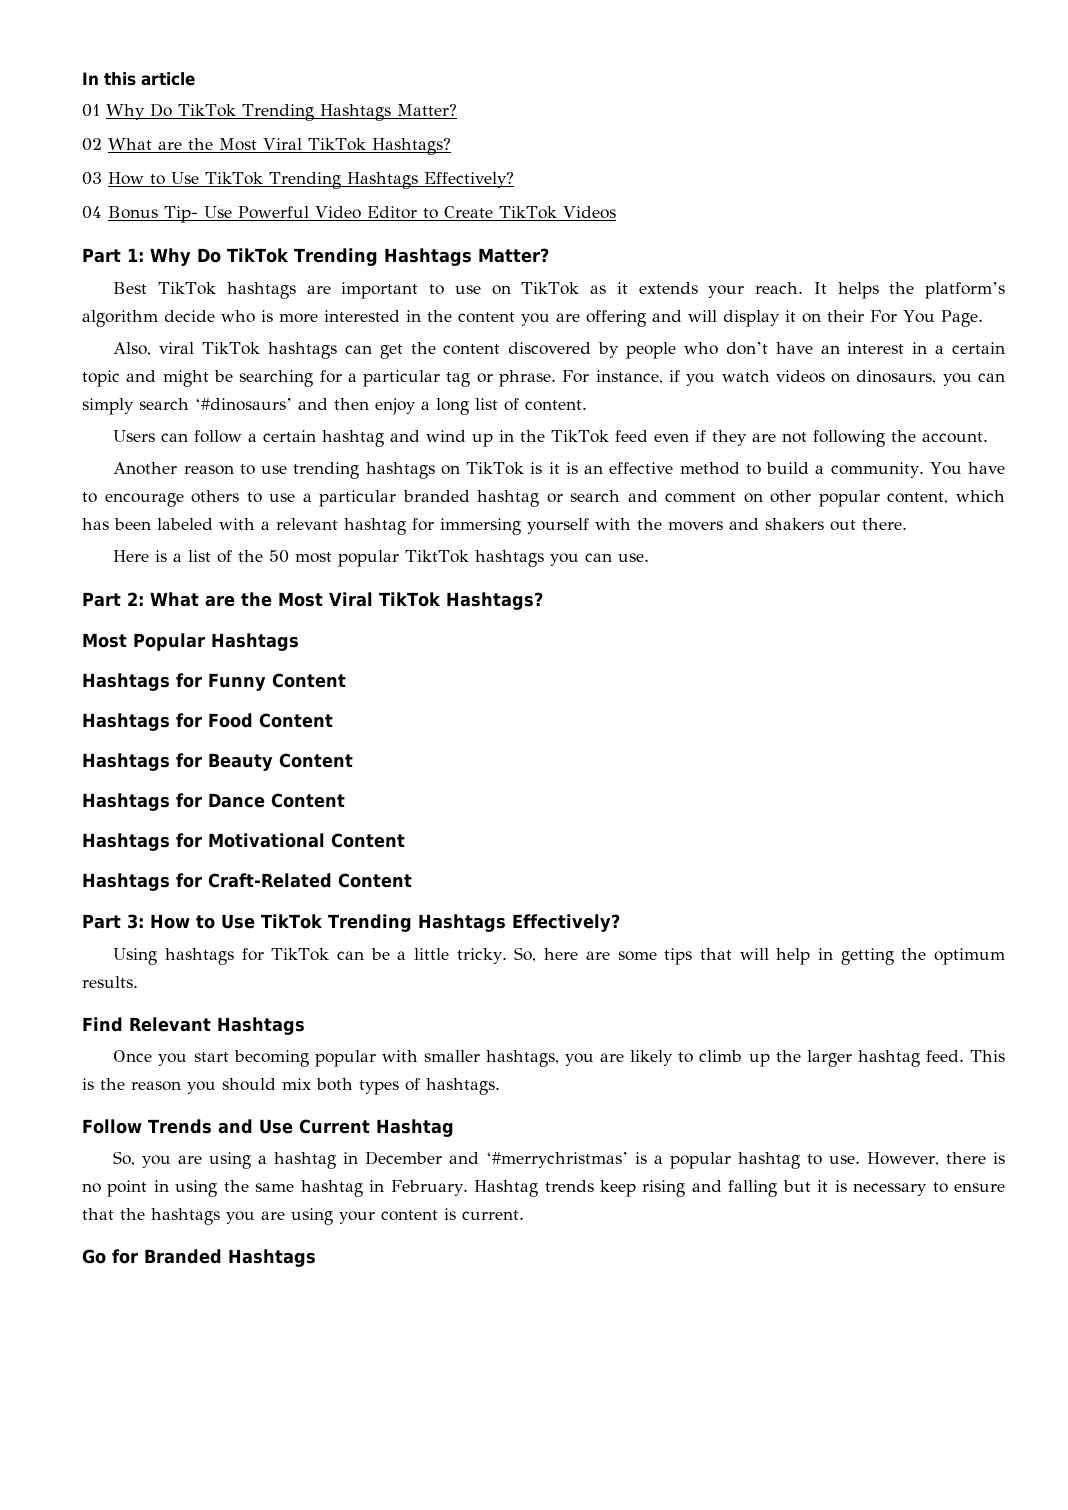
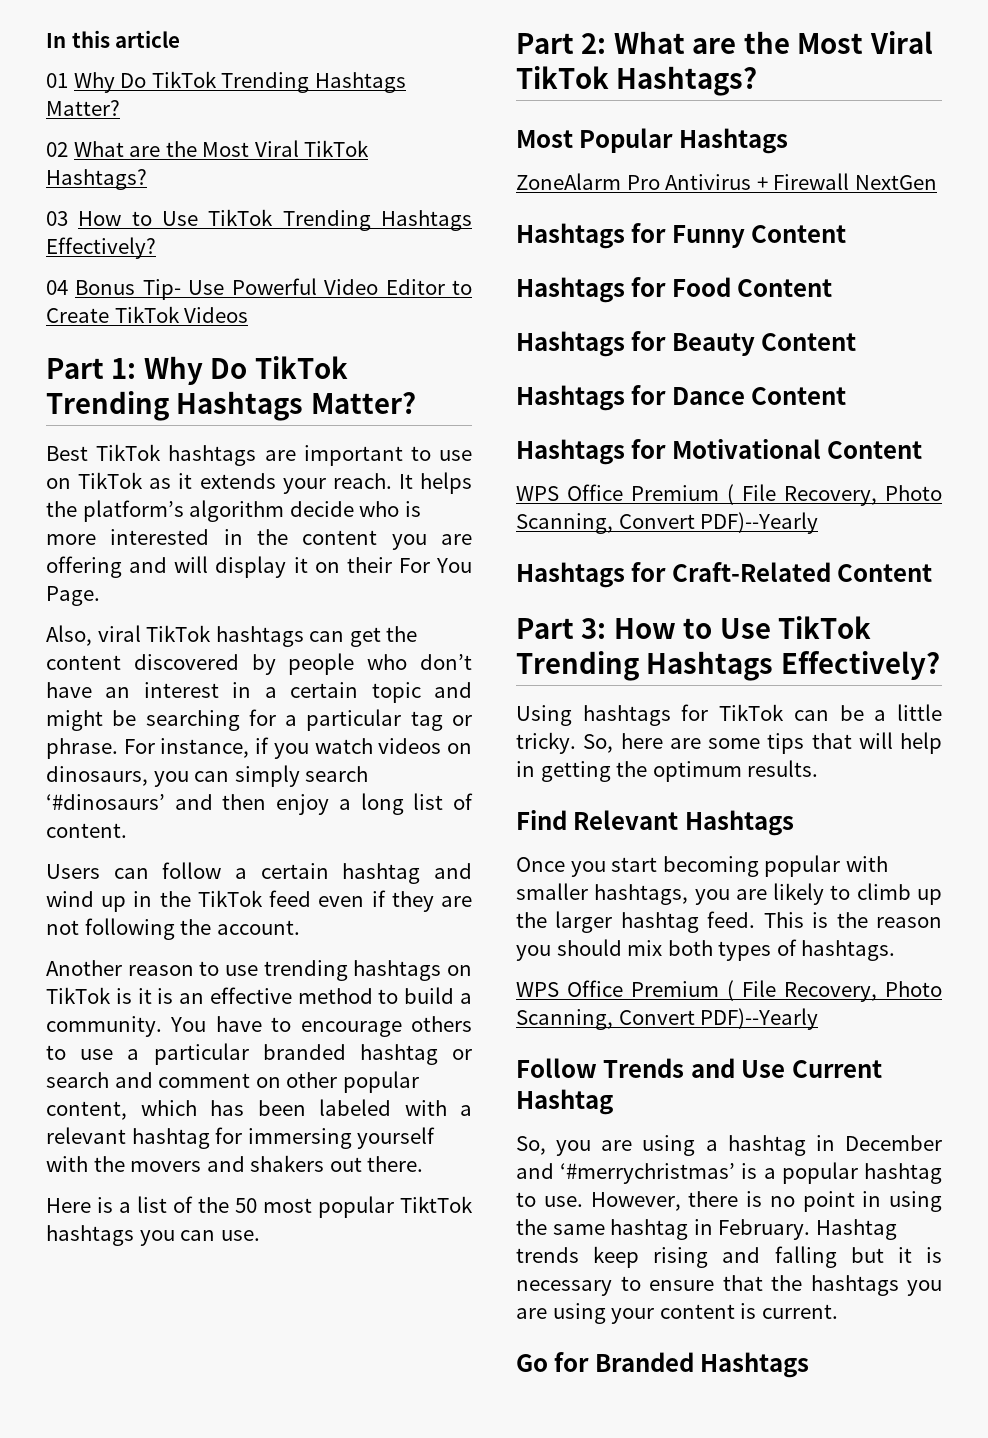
+ ZoneAlarm Pro Antivirus + Firewall NextGen
  Hashtags for Motivational Content
+ WPS Office Premium ( File Recovery, Photo Scanning, Convert PDF)--Yearly
  This is the reason you should mix both types of hashtags.
+ WPS Office Premium ( File Recovery, Photo Scanning, Convert PDF)--Yearly

